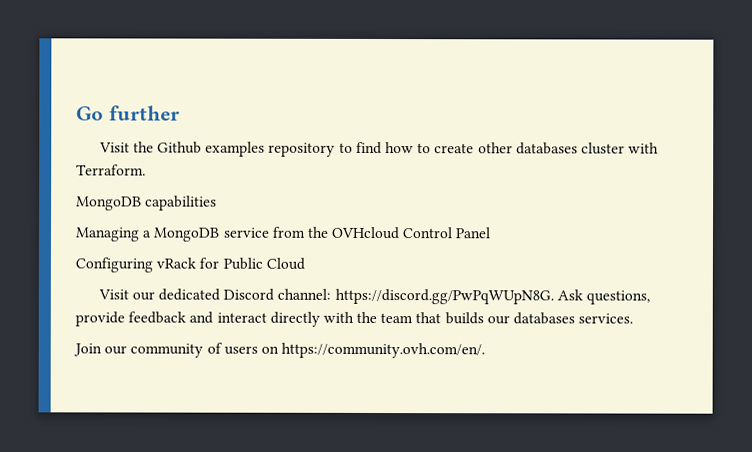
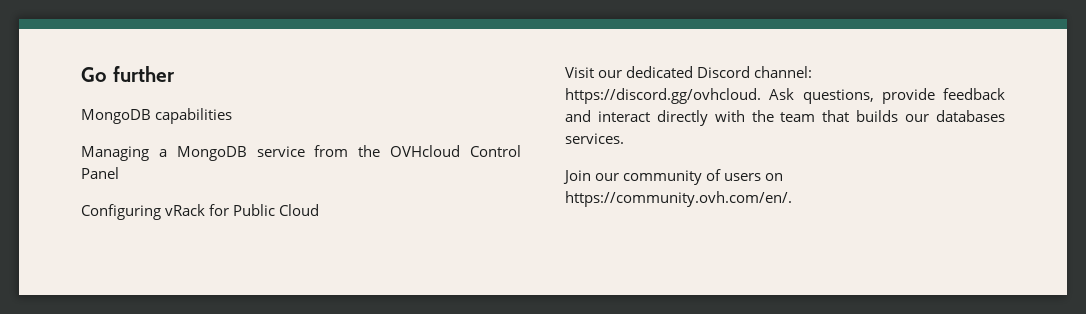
- Visit the Github examples repository to find how to create other databases cluster with Terraform.
- Visit our dedicated Discord channel: https://discord.gg/PwPqWUpN8G. Ask questions, provide feedback and interact directly with the team that builds our databases services.
+ Visit our dedicated Discord channel: https://discord.gg/ovhcloud. Ask questions, provide feedback and interact directly with the team that builds our databases services.

